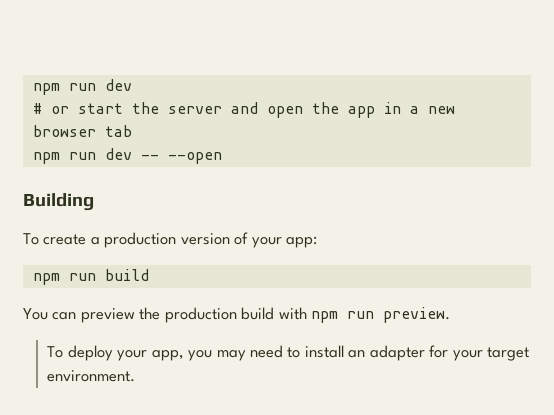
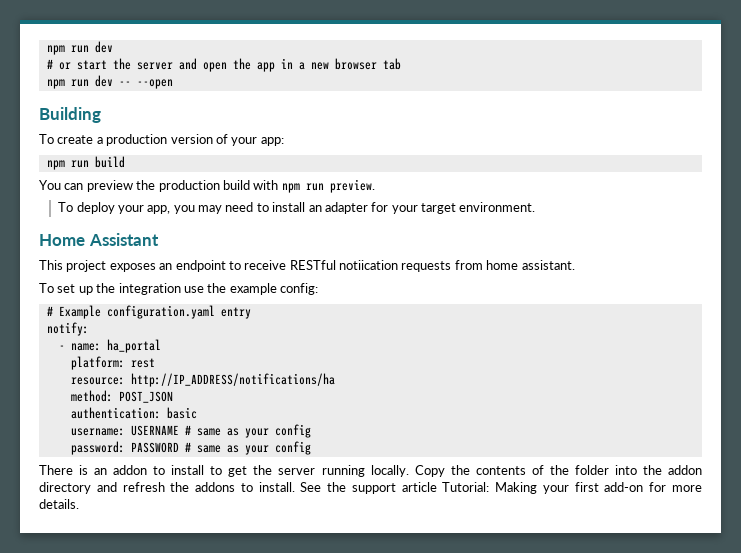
+ Home Assistant
+ This project exposes an endpoint to receive RESTful notiication requests from home assistant.
+ To set up the integration use the example config:
+ # Example configuration.yaml entry
+ notify:
+ - name: ha_portal
+ platform: rest
+ resource: http://IP_ADDRESS/notifications/ha
+ method: POST_JSON
+ authentication: basic
+ username: USERNAME # same as your config
+ password: PASSWORD # same as your config
+ There is an addon to install to get the server running locally. Copy the contents of the folder into the addon directory and refresh the addons to install. See the support article Tutorial: Making your first add-on for more details.

